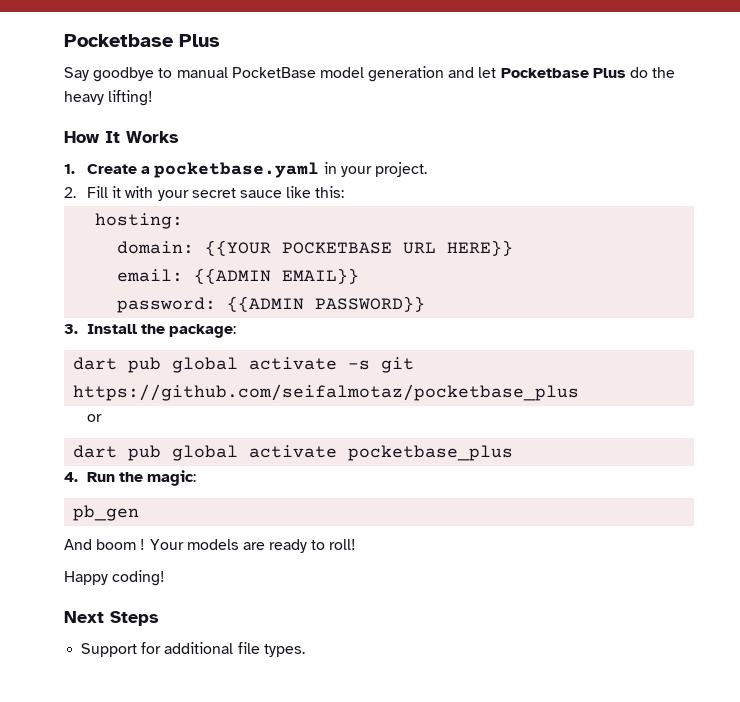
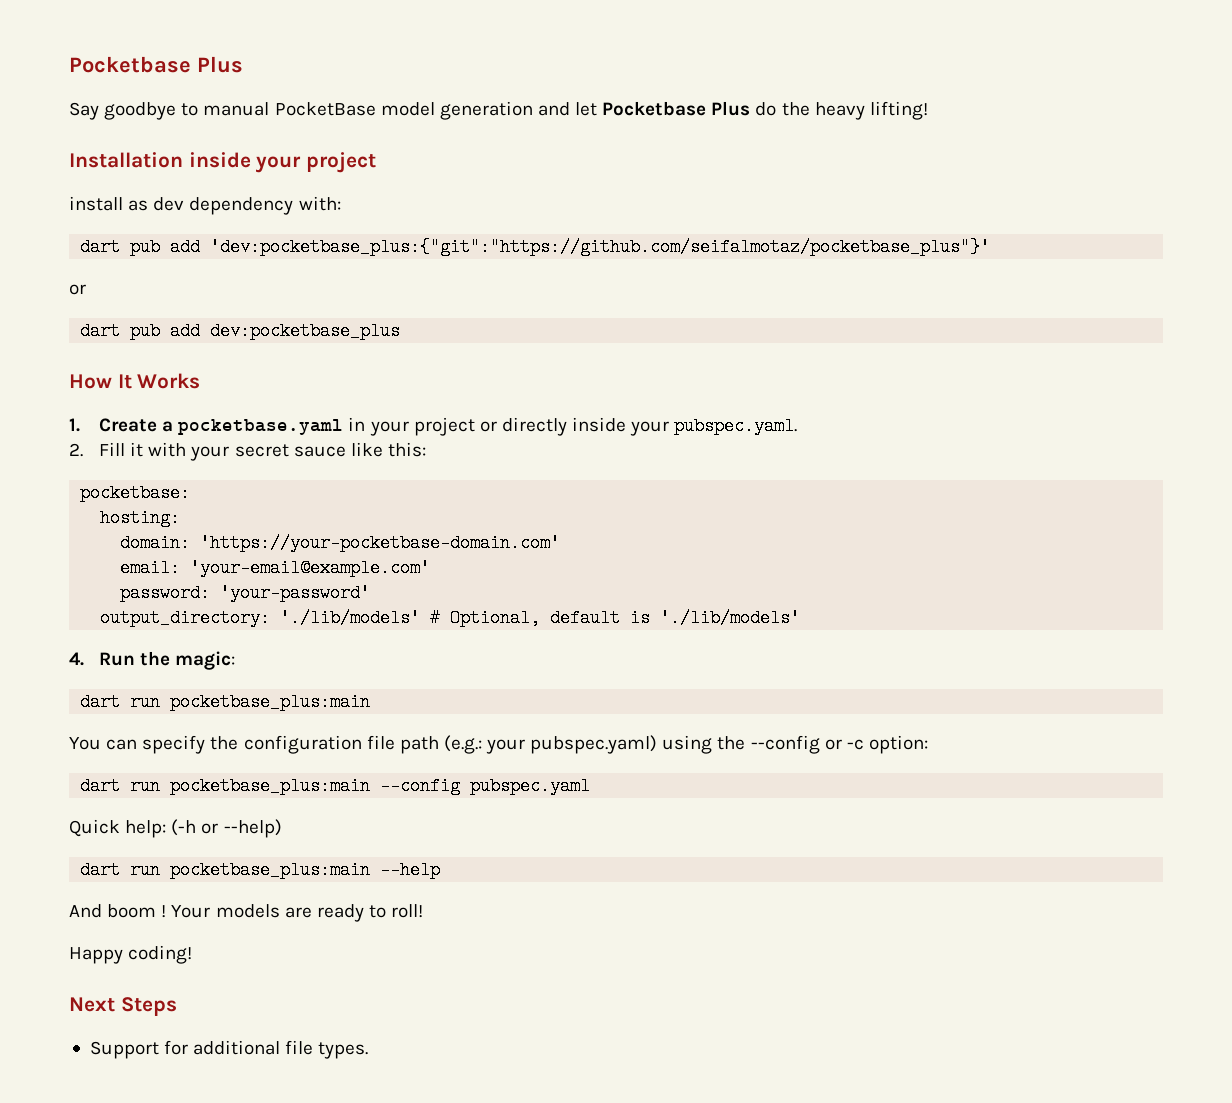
+ Installation inside your project
+ install as dev dependency with:
+ dart pub add 'dev:pocketbase_plus:{"git":"https://github.com/seifalmotaz/pocketbase_plus"}'
+ or
+ dart pub add dev:pocketbase_plus
- 1. Create a pocketbase.yaml in your project.
+ 1. Create a pocketbase.yaml in your project or directly inside your pubspec.yaml.
+ pocketbase:
- domain: {{YOUR POCKETBASE URL HERE}}
+ domain: 'https://your-pocketbase-domain.com'
- email: {{ADMIN EMAIL}}
+ email: 'your-email@example.com'
- password: {{ADMIN PASSWORD}}
- 3. Install the package:
- dart pub global activate -s git https://github.com/seifalmotaz/pocketbase_plus
- or
- dart pub global activate pocketbase_plus
+ password: 'your-password'
+ output_directory: './lib/models' # Optional, default is './lib/models'
  4. Run the magic:
- pb_gen
+ dart run pocketbase_plus:main
+ You can specify the configuration file path (e.g.: your pubspec.yaml) using the --config or -c option:
+ dart run pocketbase_plus:main --config pubspec.yaml
+ Quick help: (-h or --help)
+ dart run pocketbase_plus:main --help

